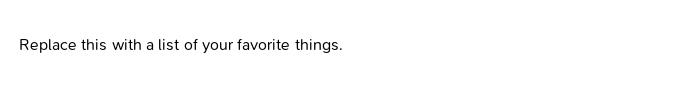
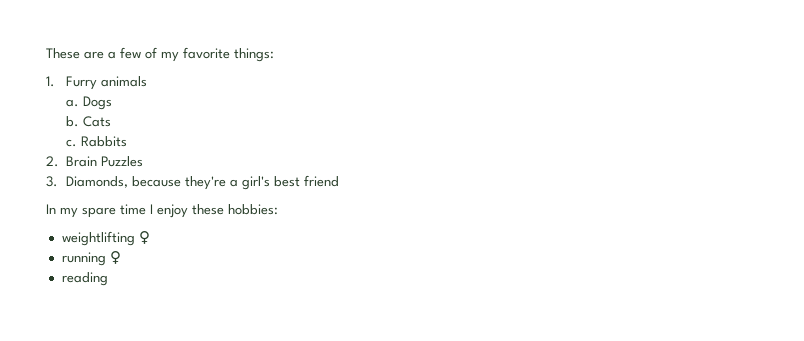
- Replace this with a list of your favorite things.
+ These are a few of my favorite things:
+ 1. Furry animals
+ a. Dogs
+ b. Cats
+ c. Rabbits
+ 2. Brain Puzzles
+ 3. Diamonds, because they're a girl's best friend
+ In my spare time I enjoy these hobbies:
+ weightlifting ♀
+ running ♀
+ reading

